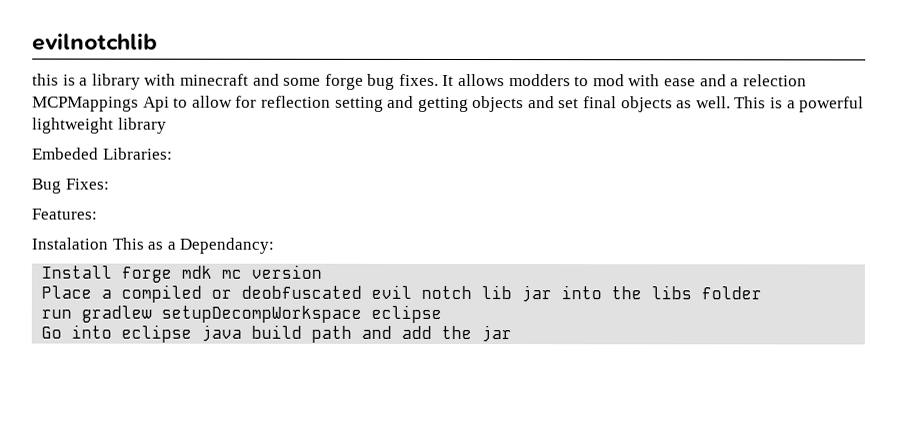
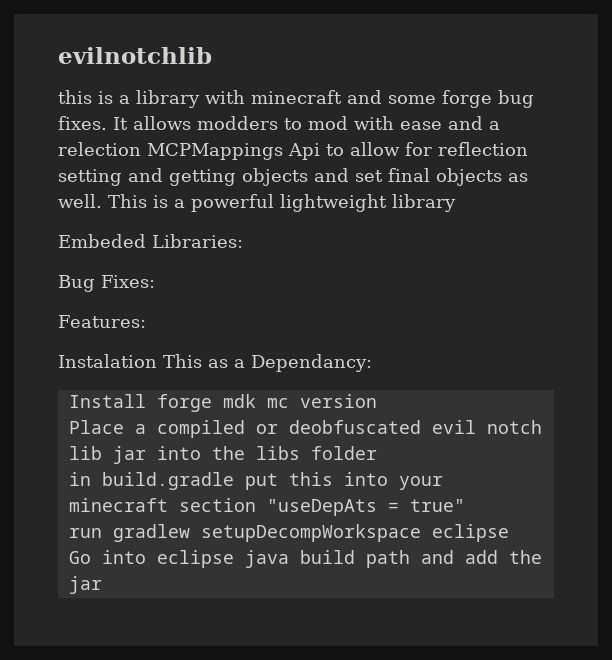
+ in build.gradle put this into your minecraft section "useDepAts = true"

